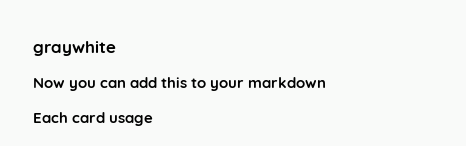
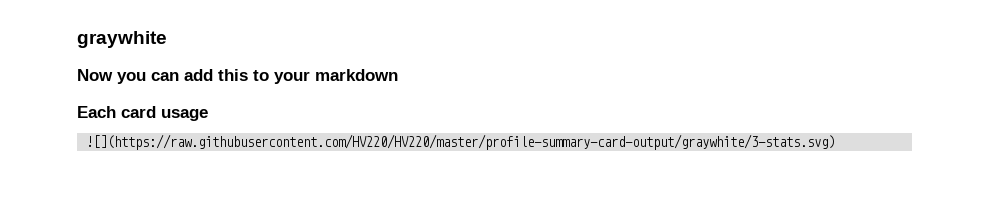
+ ![](https://raw.githubusercontent.com/HV220/HV220/master/profile-summary-card-output/graywhite/3-stats.svg)

